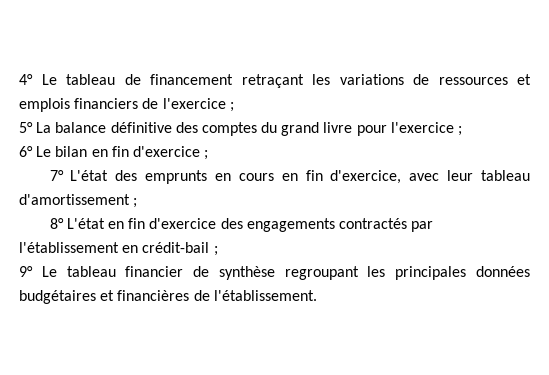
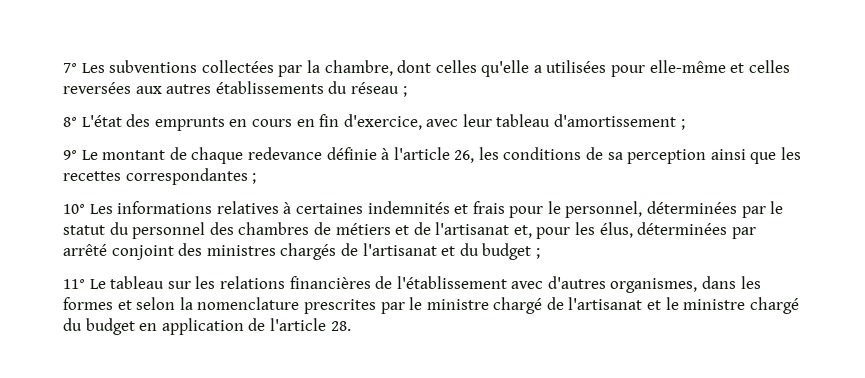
- 4° Le tableau de financement retraçant les variations de ressources et emplois financiers de l'exercice ;
- 5° La balance définitive des comptes du grand livre pour l'exercice ;
- 6° Le bilan en fin d'exercice ;
- 7° L'état des emprunts en cours en fin d'exercice, avec leur tableau d'amortissement ;
+ 7° Les subventions collectées par la chambre, dont celles qu'elle a utilisées pour elle-même et celles reversées aux autres établissements du réseau ;
+ 8° L'état des emprunts en cours en fin d'exercice, avec leur tableau d'amortissement ;
- 8° L'état en fin d'exercice des engagements contractés par l'établissement en crédit-bail ;
- 9° Le tableau financier de synthèse regroupant les principales données budgétaires et financières de l'établissement.
+ 9° Le montant de chaque redevance définie à l'article 26, les conditions de sa perception ainsi que les recettes correspondantes ;
+ 10° Les informations relatives à certaines indemnités et frais pour le personnel, déterminées par le statut du personnel des chambres de métiers et de l'artisanat et, pour les élus, déterminées par arrêté conjoint des ministres chargés de l'artisanat et du budget ;
+ 11° Le tableau sur les relations financières de l'établissement avec d'autres organismes, dans les formes et selon la nomenclature prescrites par le ministre chargé de l'artisanat et le ministre chargé du budget en application de l'article 28.

